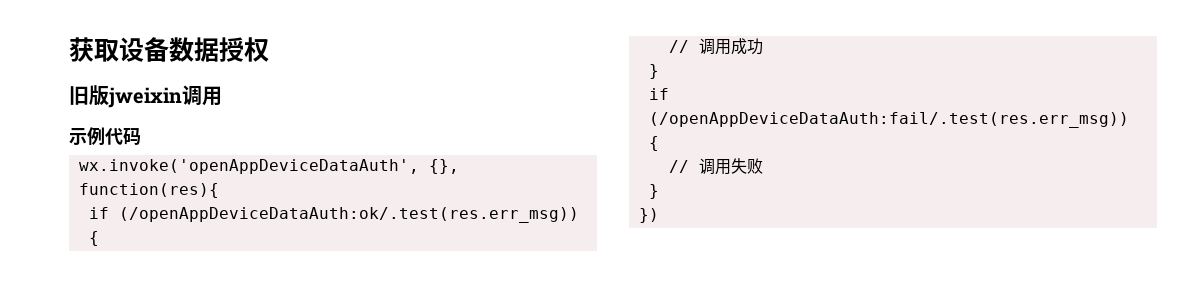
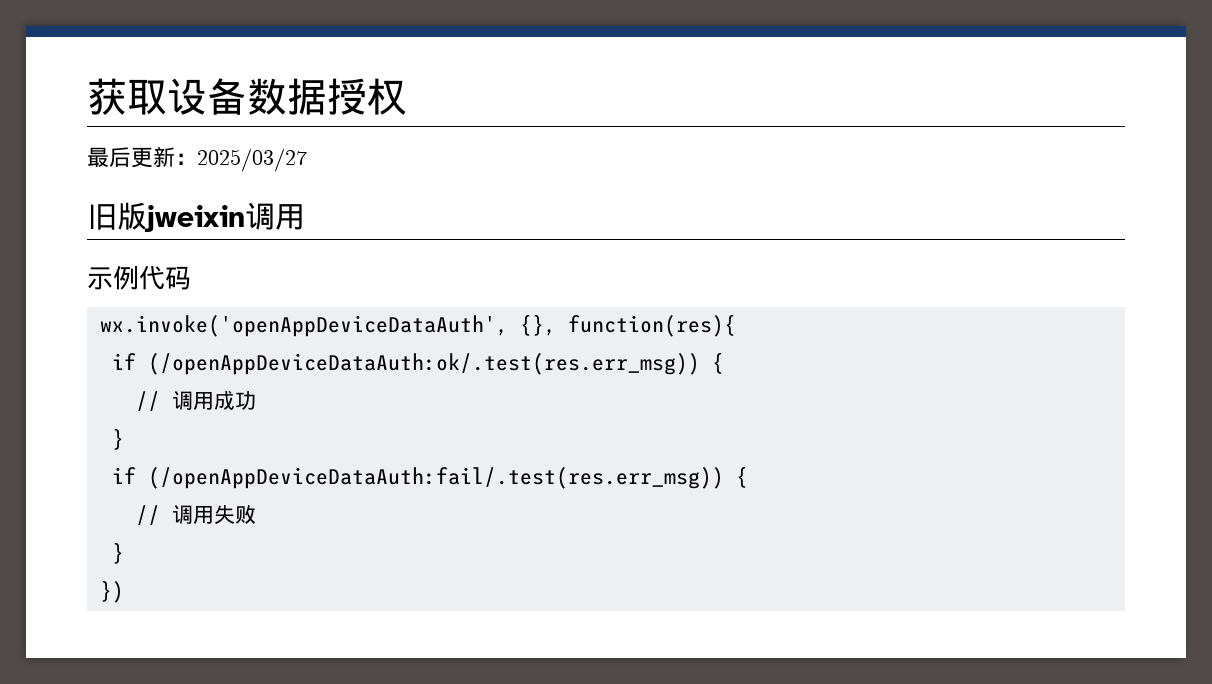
+ 最后更新：2025/03/27

